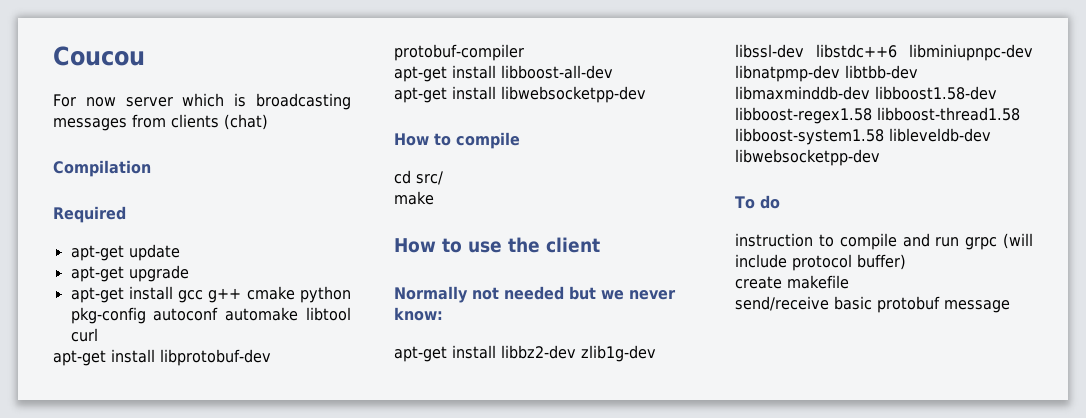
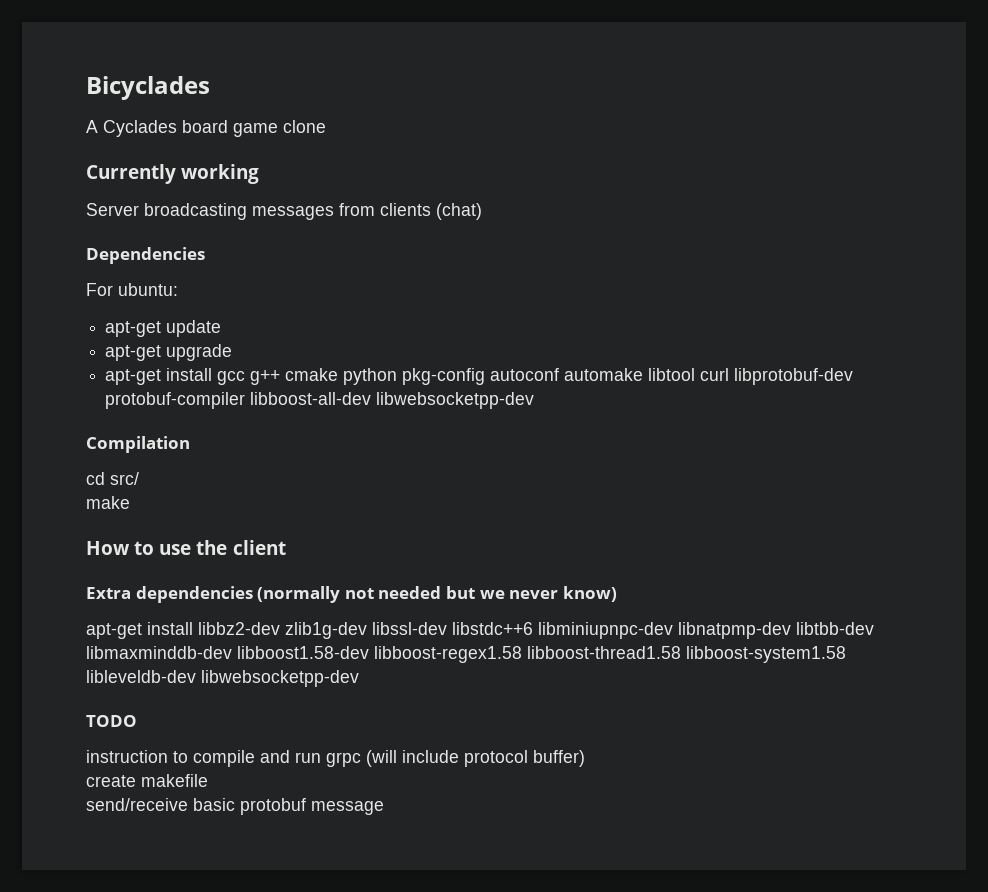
- Coucou
- For now server which is broadcasting messages from clients (chat)
+ Bicyclades
+ A Cyclades board game clone
+ Currently working
+ Server broadcasting messages from clients (chat)
- Compilation
- Required
+ Dependencies
+ For ubuntu:
- apt-get install gcc g++ cmake python pkg-config autoconf automake libtool curl
- apt-get install libprotobuf-dev protobuf-compiler
- apt-get install libboost-all-dev
- apt-get install libwebsocketpp-dev
- How to compile
+ apt-get install gcc g++ cmake python pkg-config autoconf automake libtool curl libprotobuf-dev protobuf-compiler libboost-all-dev libwebsocketpp-dev
+ Compilation
- Normally not needed but we never know:
+ Extra dependencies (normally not needed but we never know)
- To do
+ TODO

